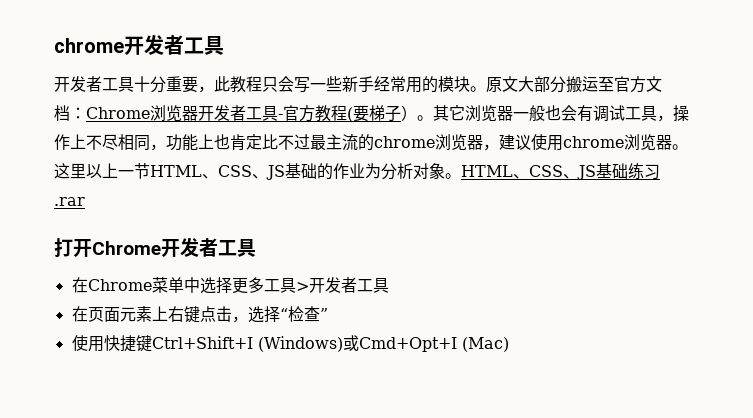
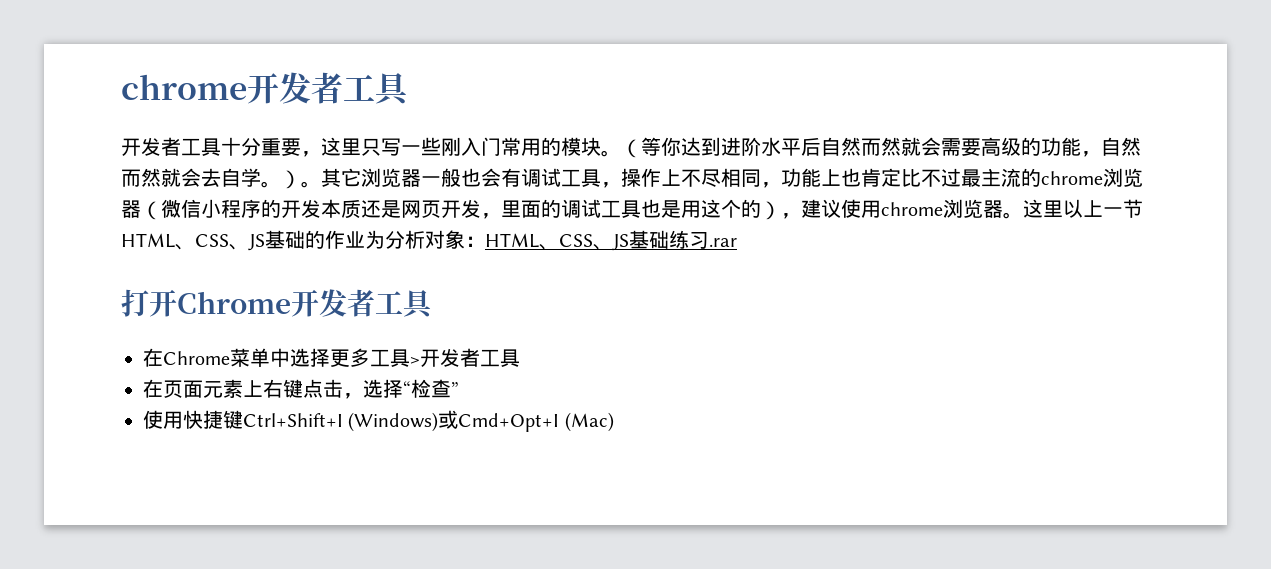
- 开发者工具十分重要，此教程只会写一些新手经常用的模块。原文大部分搬运至官方文档：Chrome浏览器开发者工具-官方教程(要梯子）。
+ 开发者工具十分重要，这里只写一些刚入门常用的模块。（等你达到进阶水平后自然而然就会需要高级的功能，自然而然就会去自学。）。
- 其它浏览器一般也会有调试工具，操作上不尽相同，功能上也肯定比不过最主流的chrome浏览器，建议使用chrome浏览器。
+ 其它浏览器一般也会有调试工具，操作上不尽相同，功能上也肯定比不过最主流的chrome浏览器（微信小程序的开发本质还是网页开发，里面的调试工具也是用这个的），建议使用chrome浏览器。
- 这里以上一节HTML、CSS、JS基础的作业为分析对象。HTML、CSS、JS基础练习.rar
+ 这里以上一节HTML、CSS、JS基础的作业为分析对象：HTML、CSS、JS基础练习.rar

